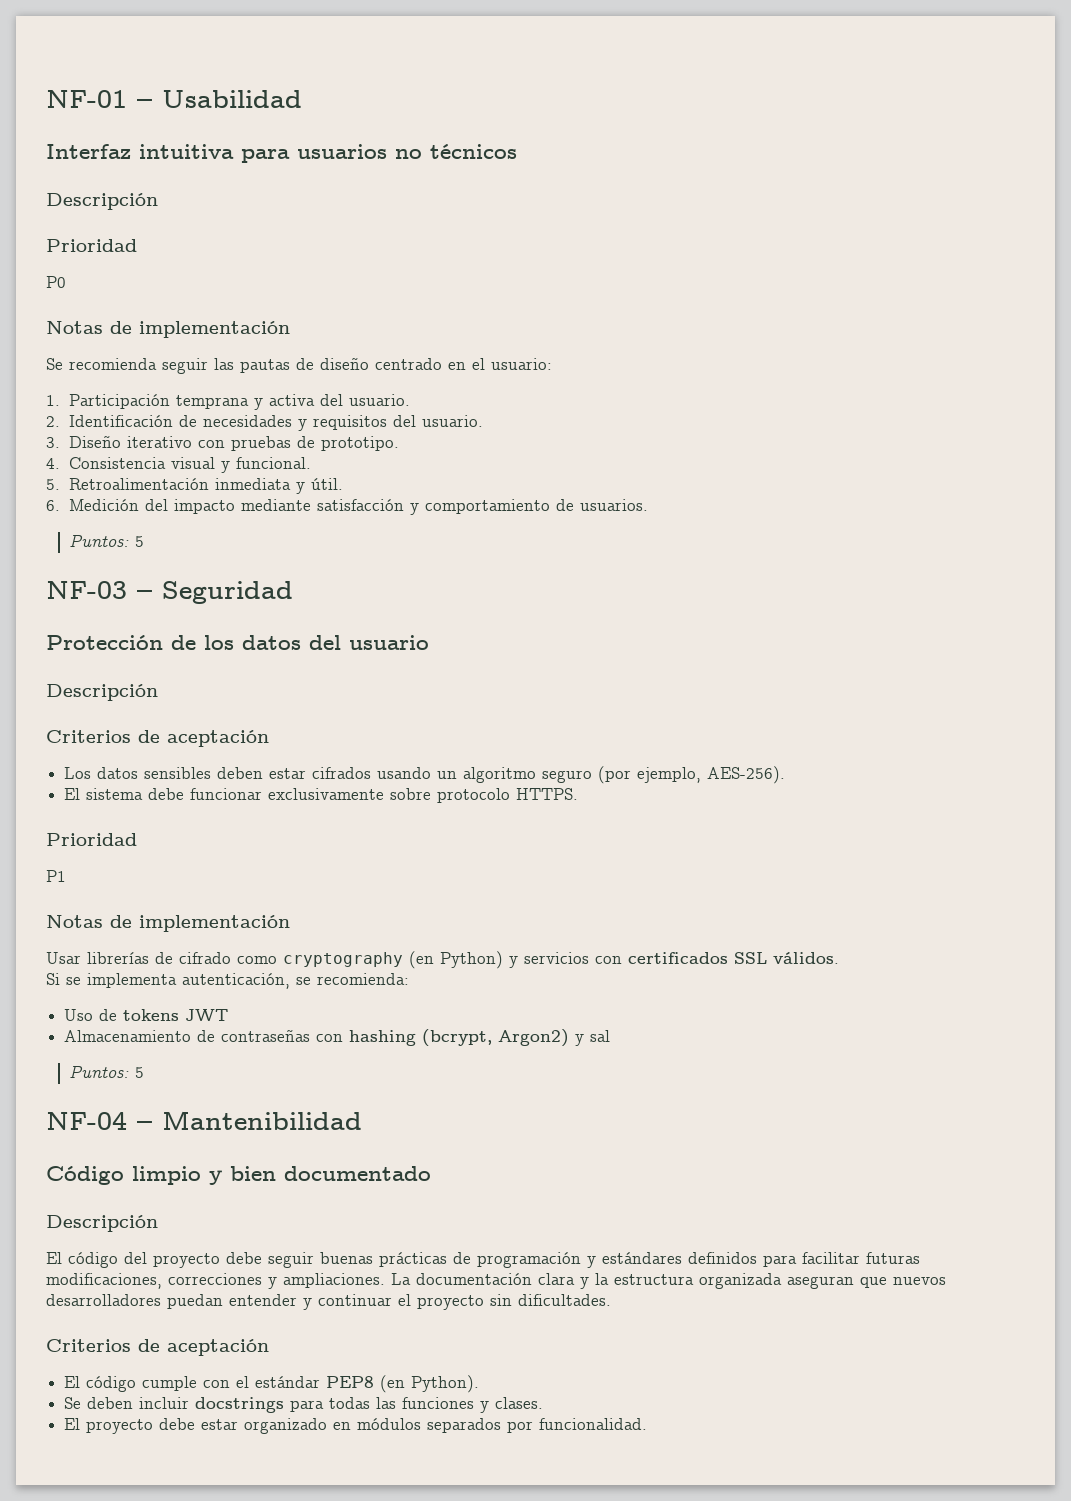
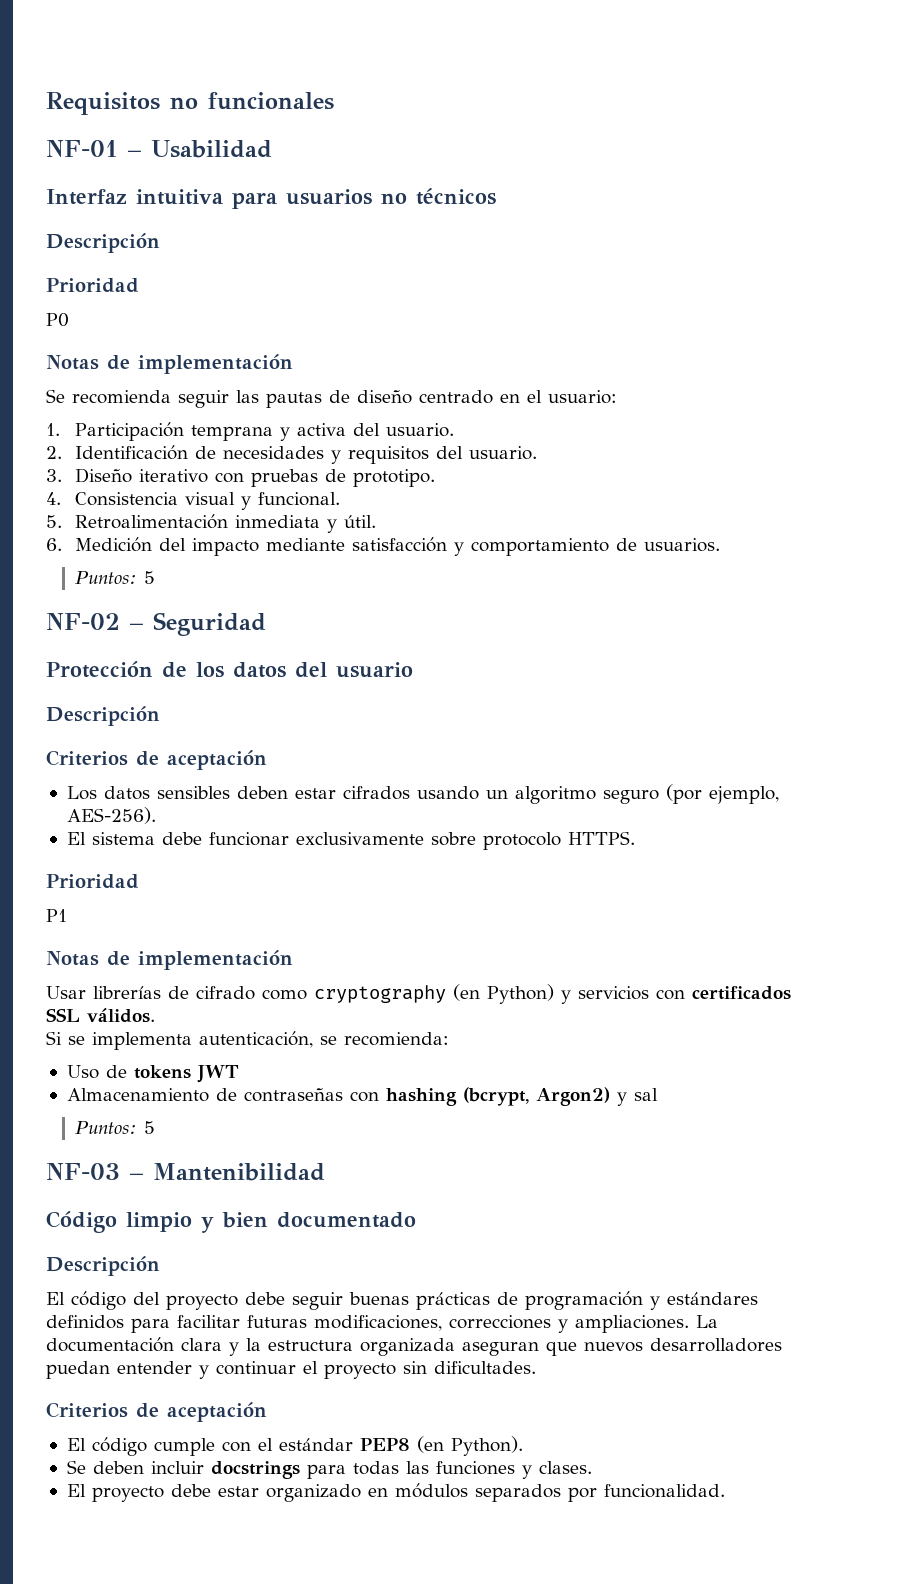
+ Requisitos no funcionales
- NF-03 – Seguridad
+ NF-02 – Seguridad
- NF-04 – Mantenibilidad
+ NF-03 – Mantenibilidad

